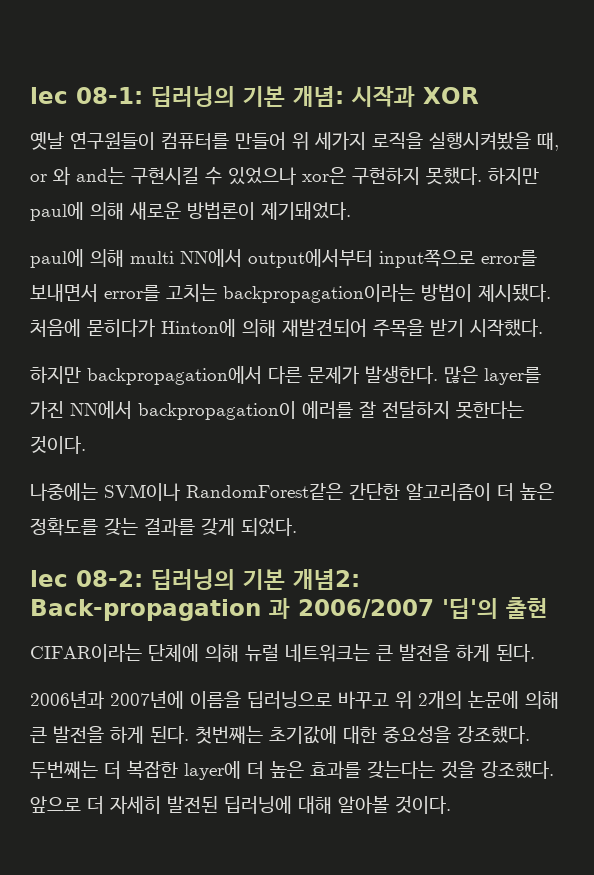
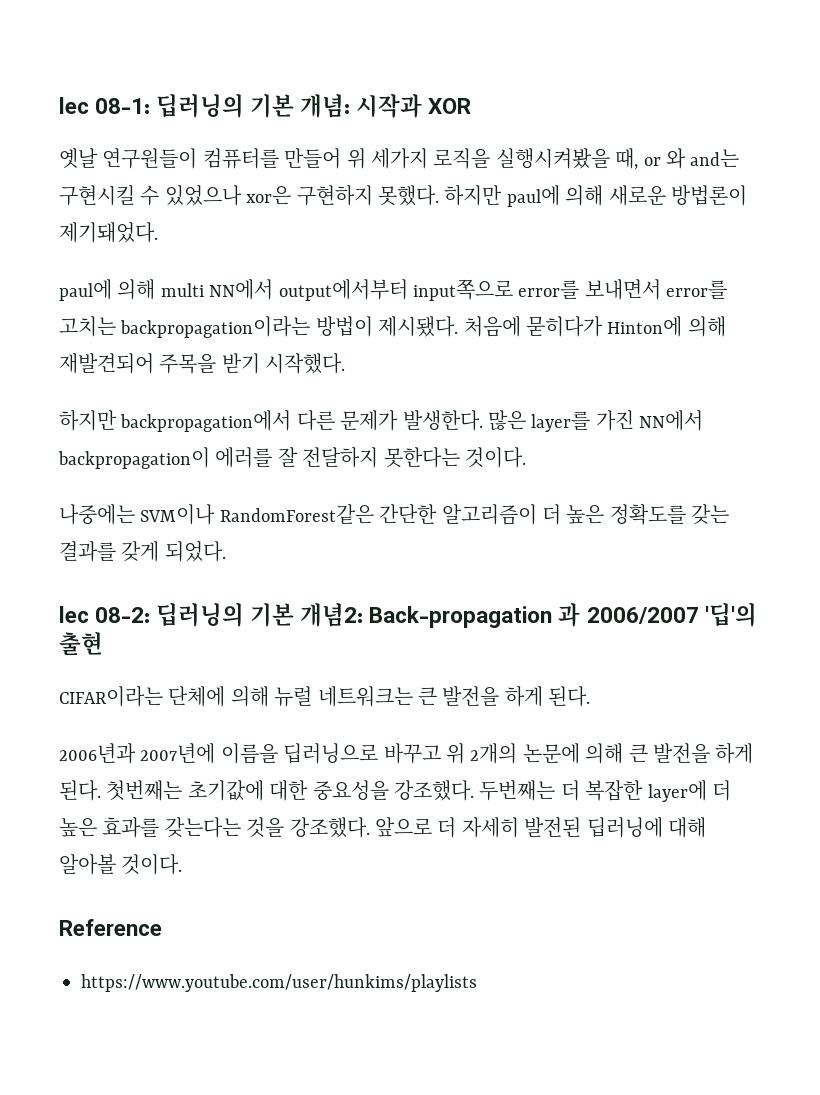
+ Reference
+ https://www.youtube.com/user/hunkims/playlists

